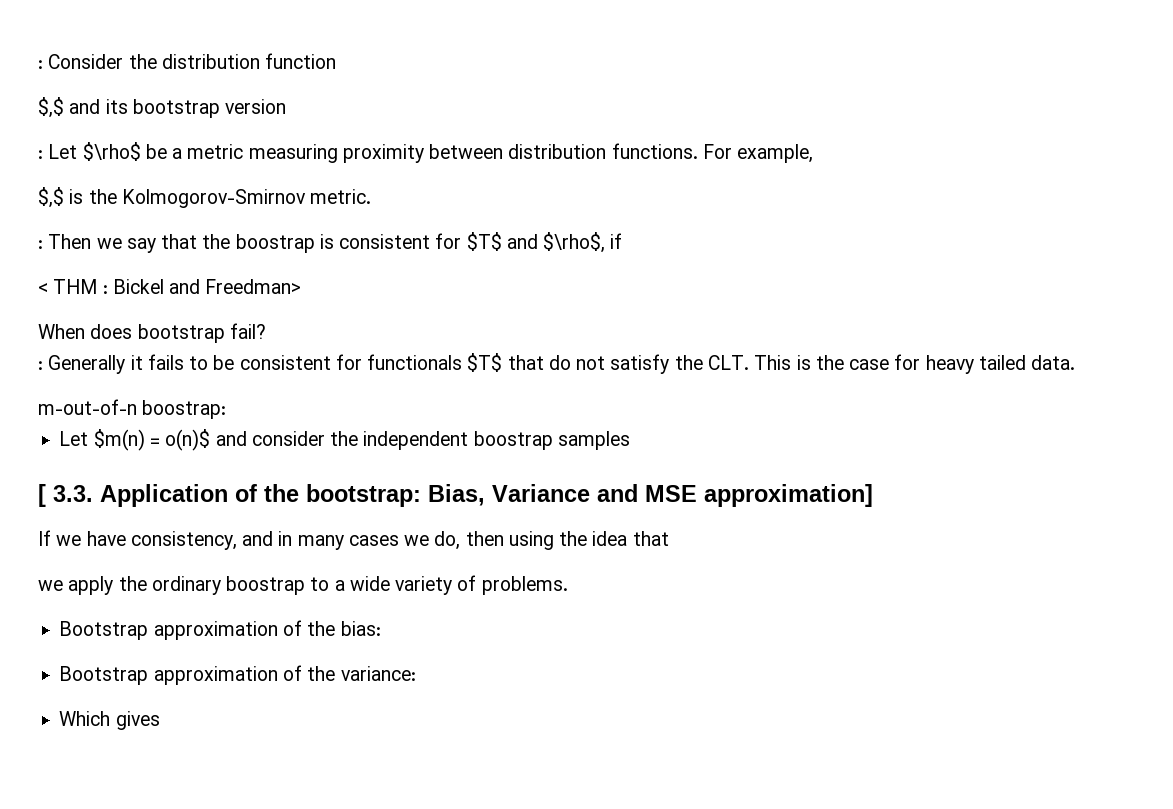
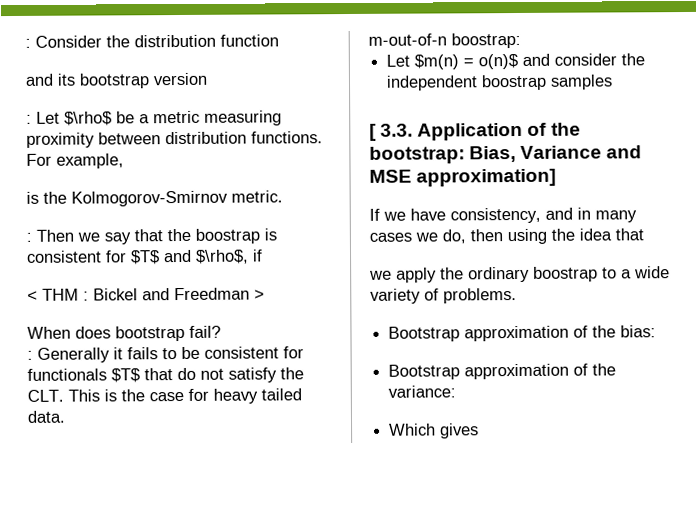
- $,$ and its bootstrap version
+ and its bootstrap version
- $,$ is the Kolmogorov-Smirnov metric.
+ is the Kolmogorov-Smirnov metric.
- < THM : Bickel and Freedman>
+ < THM : Bickel and Freedman >

